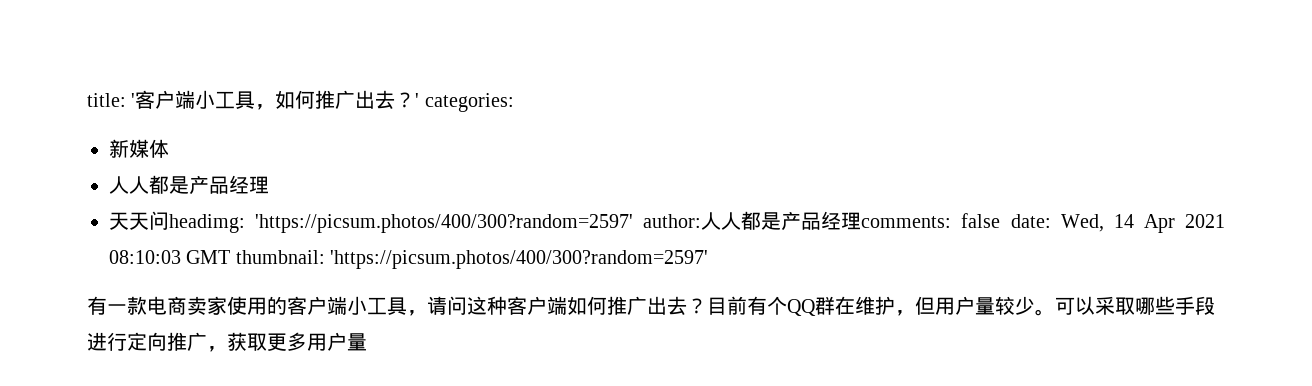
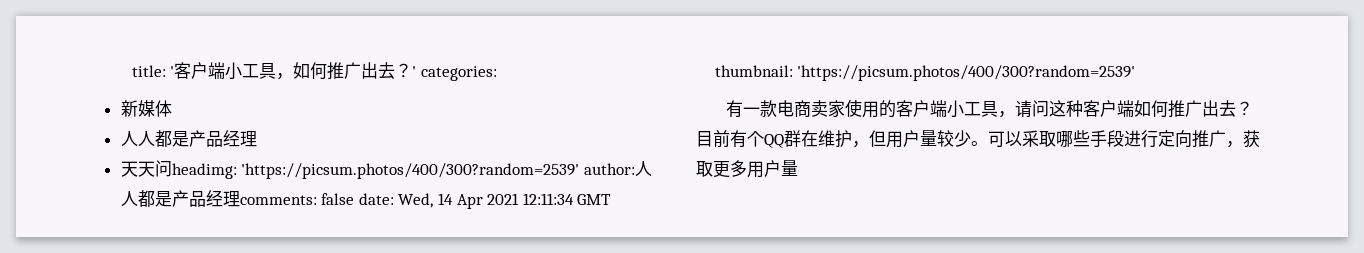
- 天天问headimg: 'https://picsum.photos/400/300?random=2597' author:人人都是产品经理comments: false date: Wed, 14 Apr 2021 08:10:03 GMT thumbnail: 'https://picsum.photos/400/300?random=2597'
+ 天天问headimg: 'https://picsum.photos/400/300?random=2539' author:人人都是产品经理comments: false date: Wed, 14 Apr 2021 12:11:34 GMT thumbnail: 'https://picsum.photos/400/300?random=2539'

